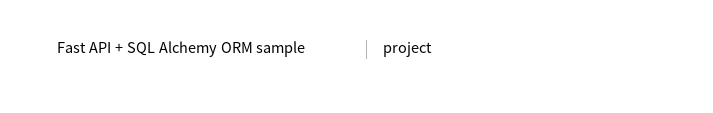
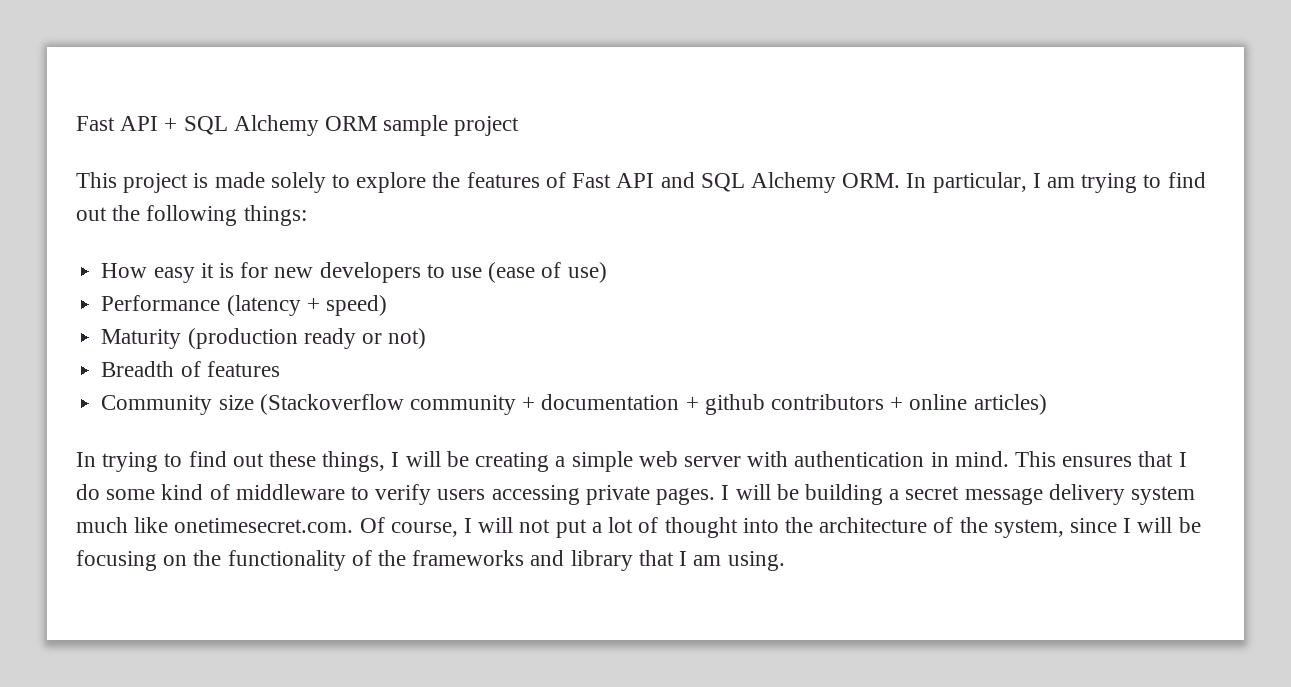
+ This project is made solely to explore the features of Fast API and SQL Alchemy ORM. In particular, I am trying to find out the following things:
+ How easy it is for new developers to use (ease of use)
+ Performance (latency + speed)
+ Maturity (production ready or not)
+ Breadth of features
+ Community size (Stackoverflow community + documentation + github contributors + online articles)
+ In trying to find out these things, I will be creating a simple web server with authentication in mind. This ensures that I do some kind of middleware to verify users accessing private pages. I will be building a secret message delivery system much like onetimesecret.com. Of course, I will not put a lot of thought into the architecture of the system, since I will be focusing on the functionality of the frameworks and library that I am using.

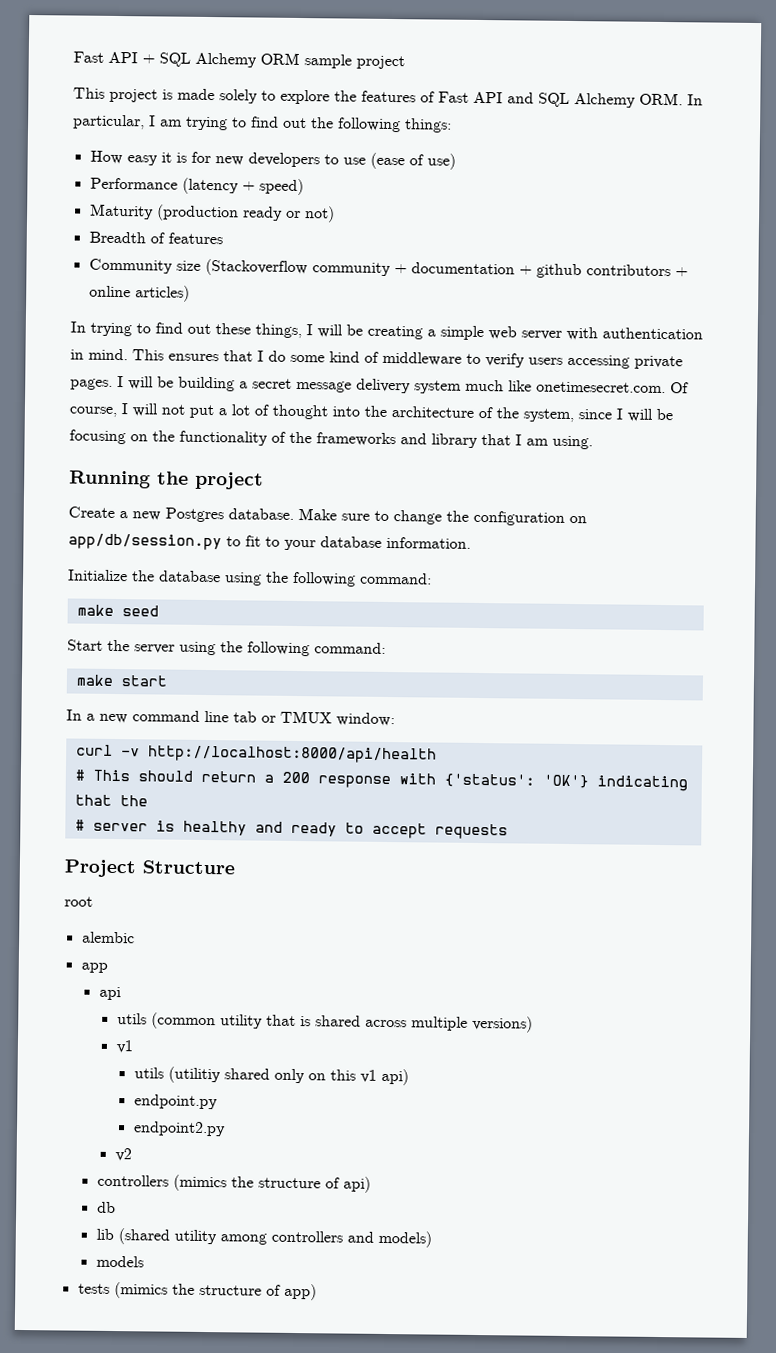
+ Running the project
+ Create a new Postgres database. Make sure to change the configuration on app/db/session.py to fit to your database information.
+ Initialize the database using the following command:
+ make seed
+ Start the server using the following command:
+ make start
+ In a new command line tab or TMUX window:
+ curl -v http://localhost:8000/api/health
+ # This should return a 200 response with {'status': 'OK'} indicating that the
+ # server is healthy and ready to accept requests
+ Project Structure
+ root
+ alembic
+ app
+ api
+ utils (common utility that is shared across multiple versions)
+ v1
+ utils (utilitiy shared only on this v1 api)
+ endpoint.py
+ endpoint2.py
+ v2
+ controllers (mimics the structure of api)
+ db
+ lib (shared utility among controllers and models)
+ models
+ tests (mimics the structure of app)

